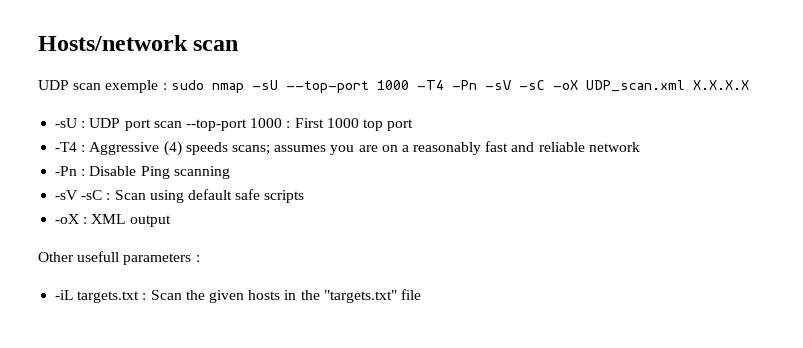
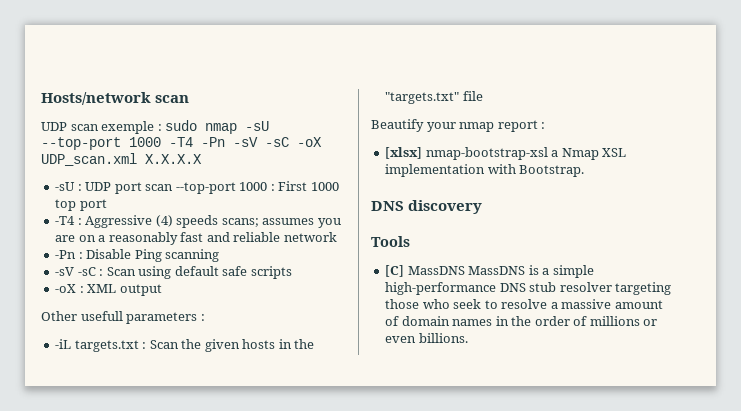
+ Beautify your nmap report :
+ [xlsx] nmap-bootstrap-xsl a Nmap XSL implementation with Bootstrap.
+ DNS discovery
+ Tools
+ [C] MassDNS MassDNS is a simple high-performance DNS stub resolver targeting those who seek to resolve a massive amount of domain names in the order of millions or even billions.

